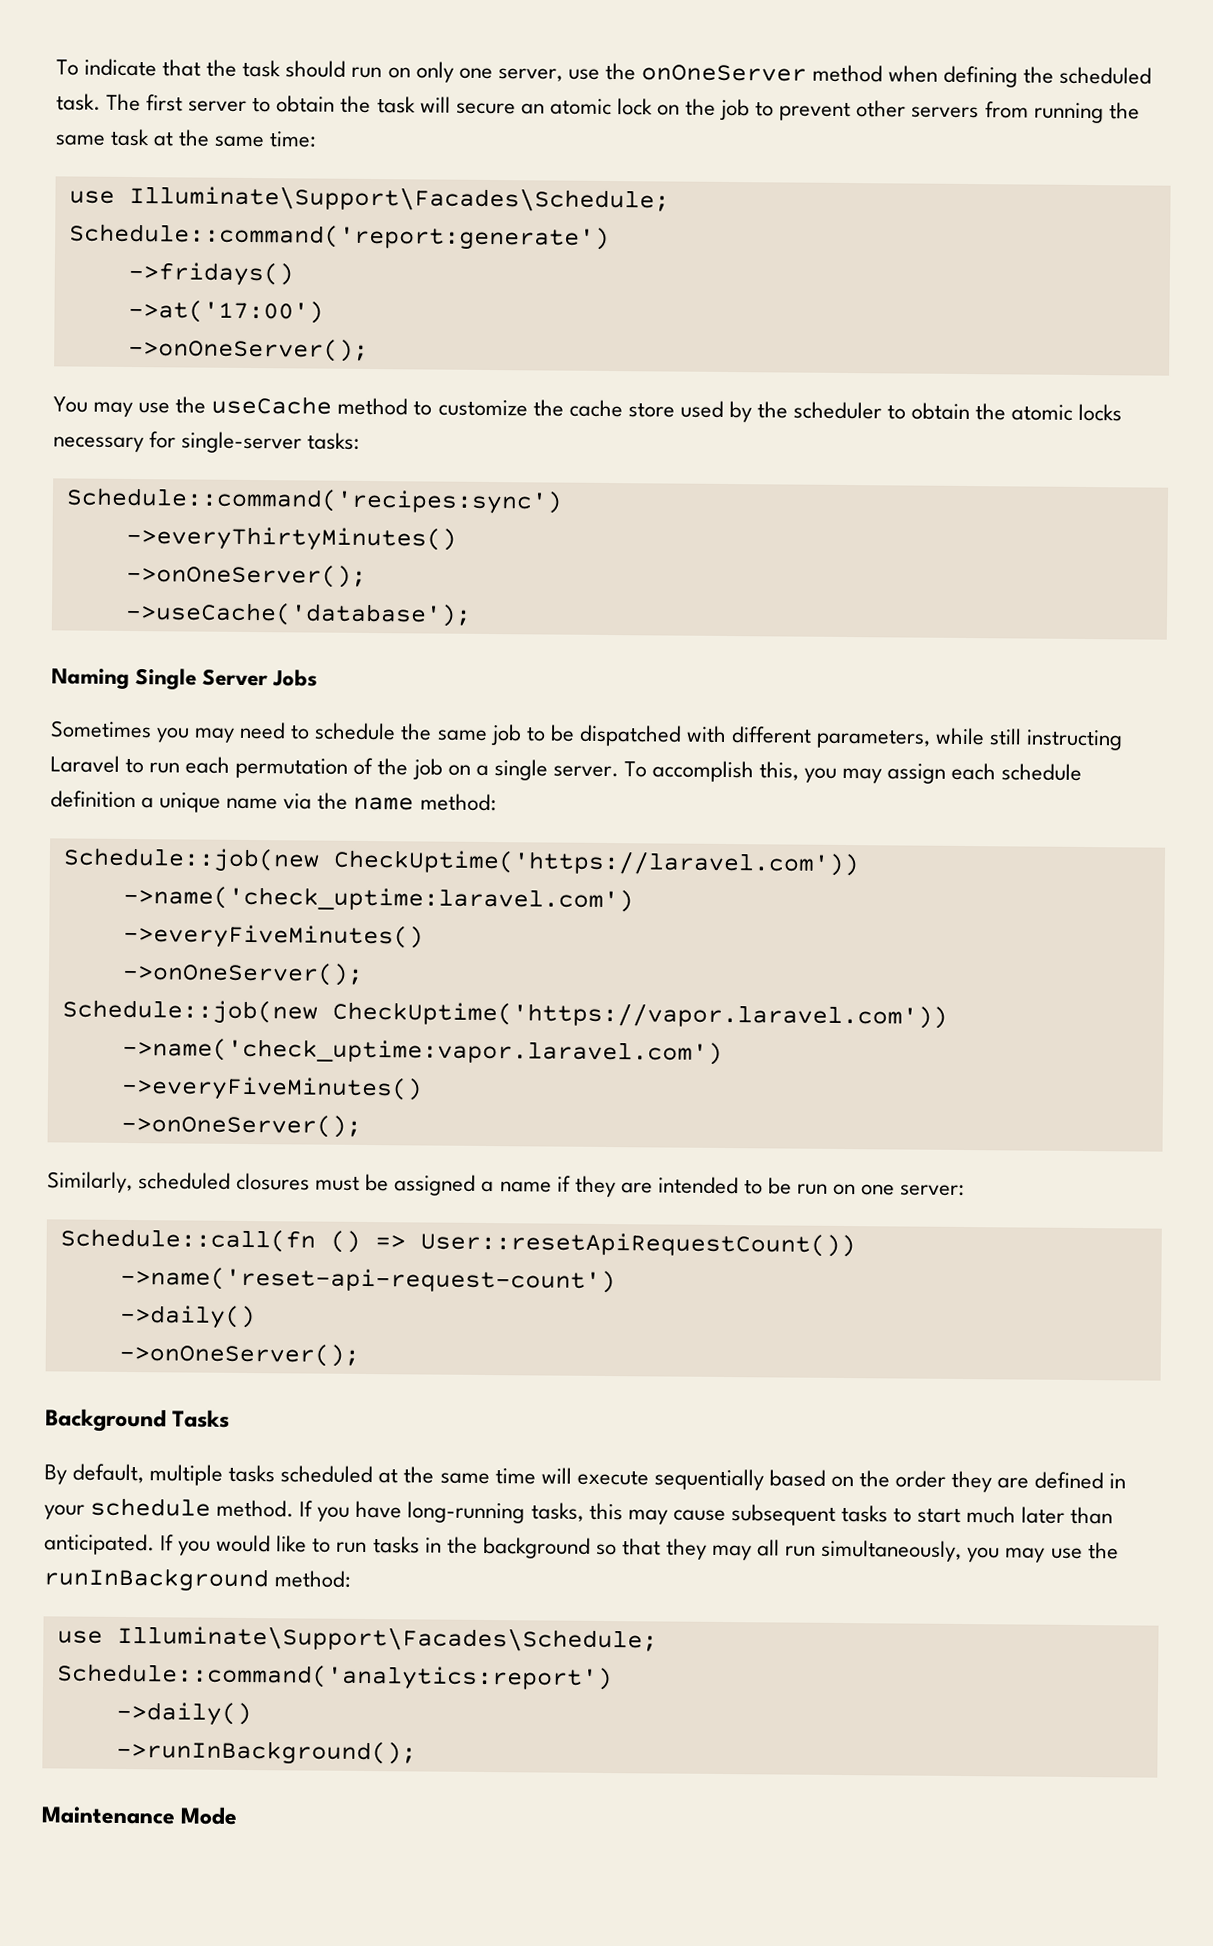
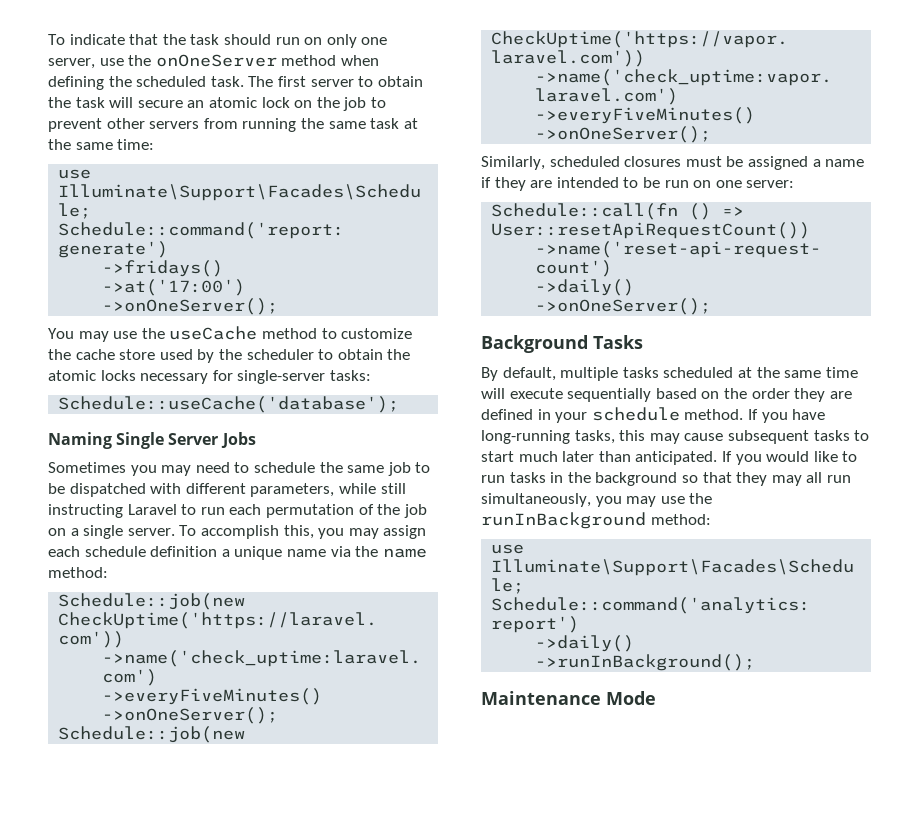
- Schedule::command('recipes:sync')
- ->everyThirtyMinutes()
- ->onOneServer();
- ->useCache('database');
+ Schedule::useCache('database');

